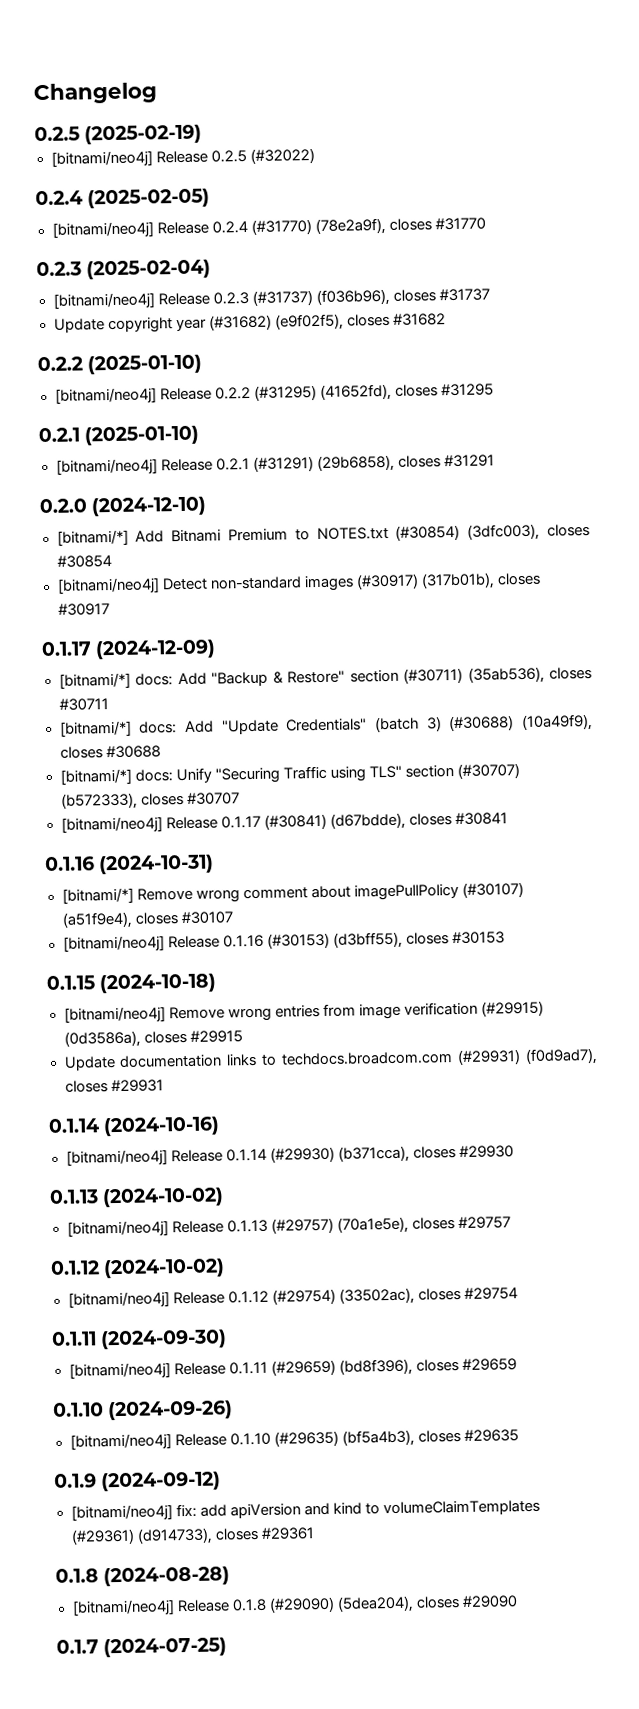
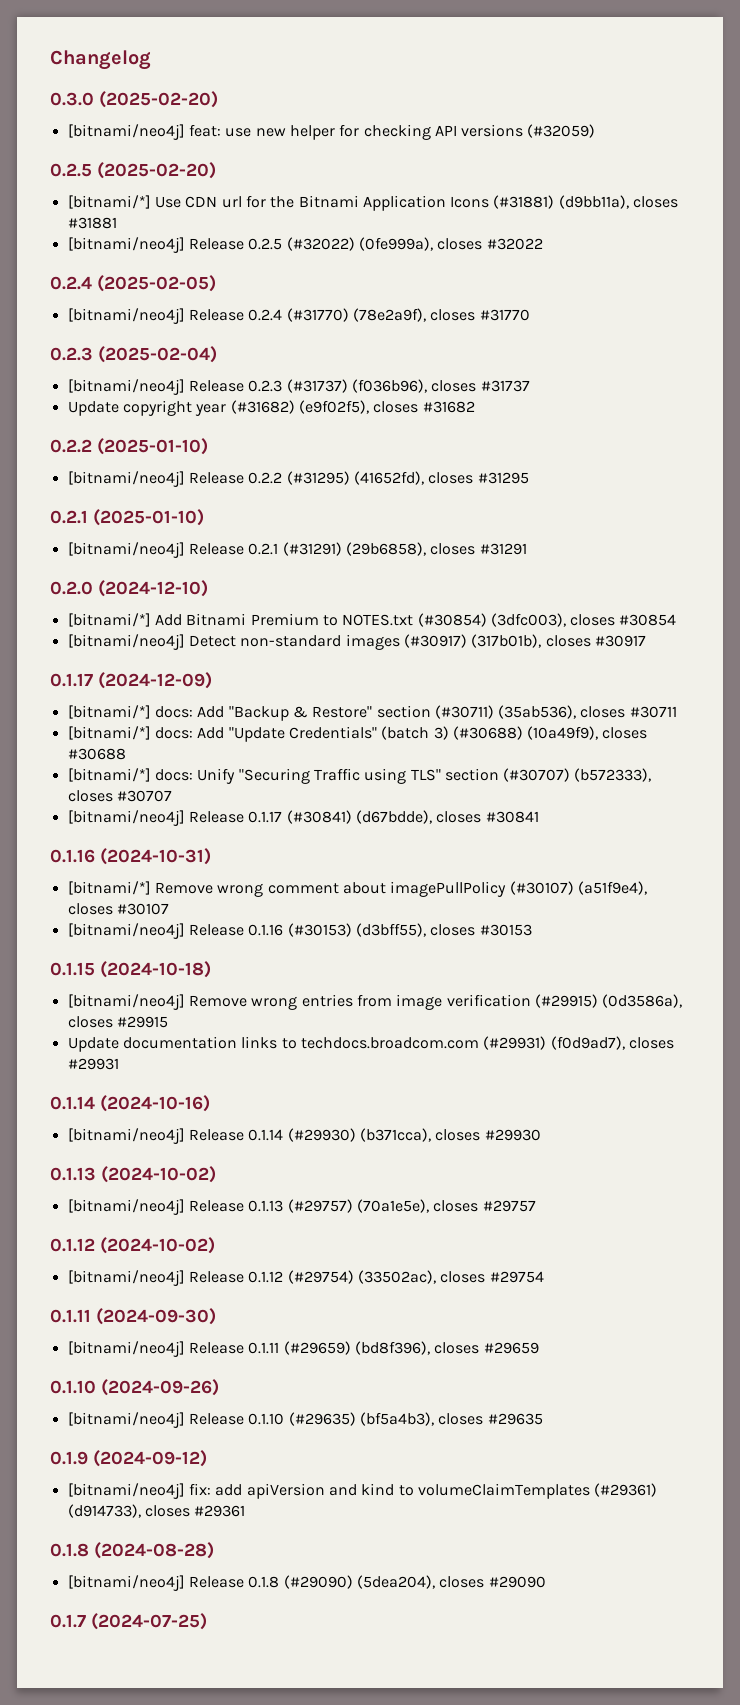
- 0.2.5 (2025-02-19)
+ 0.3.0 (2025-02-20)
+ [bitnami/neo4j] feat: use new helper for checking API versions (#32059)
+ 0.2.5 (2025-02-20)
+ [bitnami/*] Use CDN url for the Bitnami Application Icons (#31881) (d9bb11a), closes #31881
- [bitnami/neo4j] Release 0.2.5 (#32022)
+ [bitnami/neo4j] Release 0.2.5 (#32022) (0fe999a), closes #32022

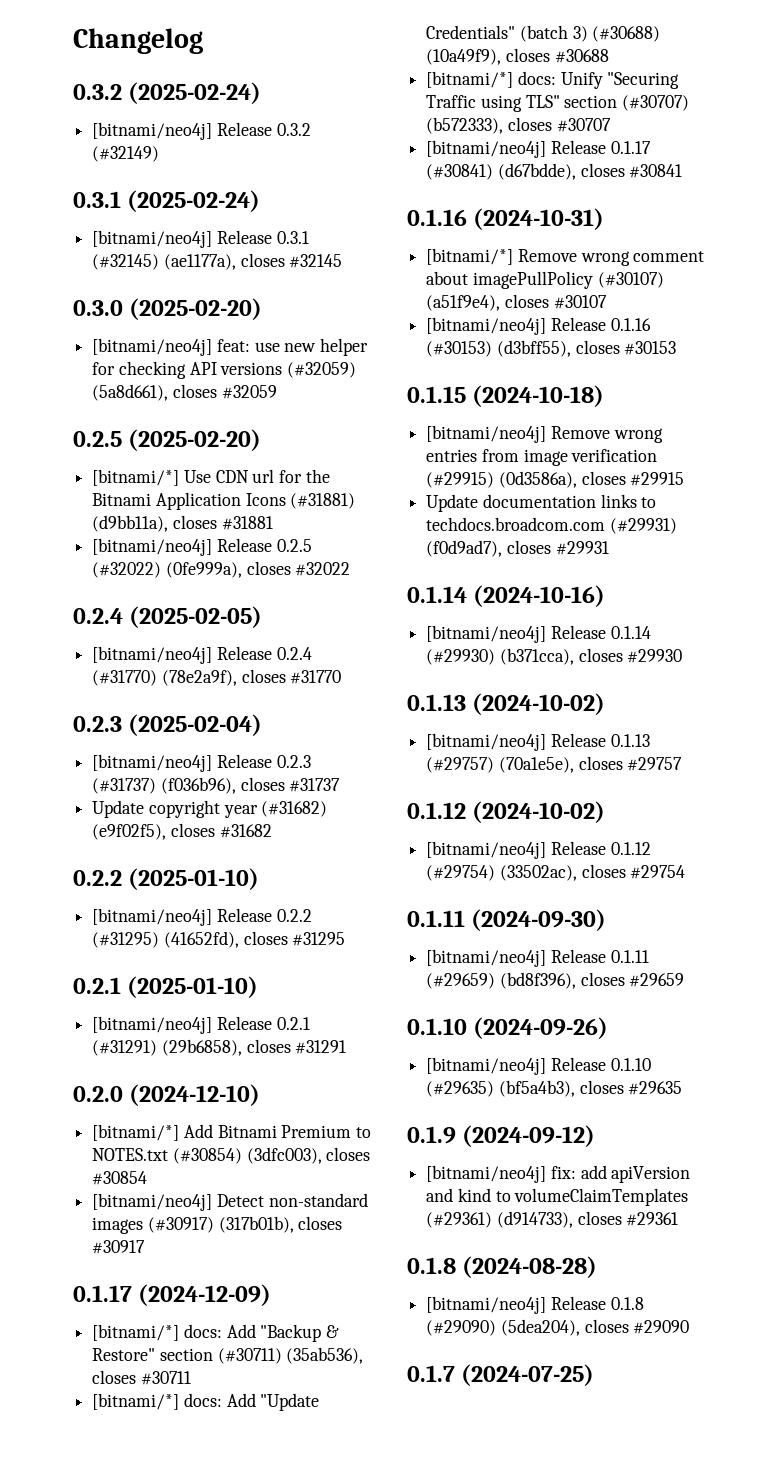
+ 0.3.2 (2025-02-24)
+ [bitnami/neo4j] Release 0.3.2 (#32149)
+ 0.3.1 (2025-02-24)
+ [bitnami/neo4j] Release 0.3.1 (#32145) (ae1177a), closes #32145
- [bitnami/neo4j] feat: use new helper for checking API versions (#32059)
+ [bitnami/neo4j] feat: use new helper for checking API versions (#32059) (5a8d661), closes #32059

